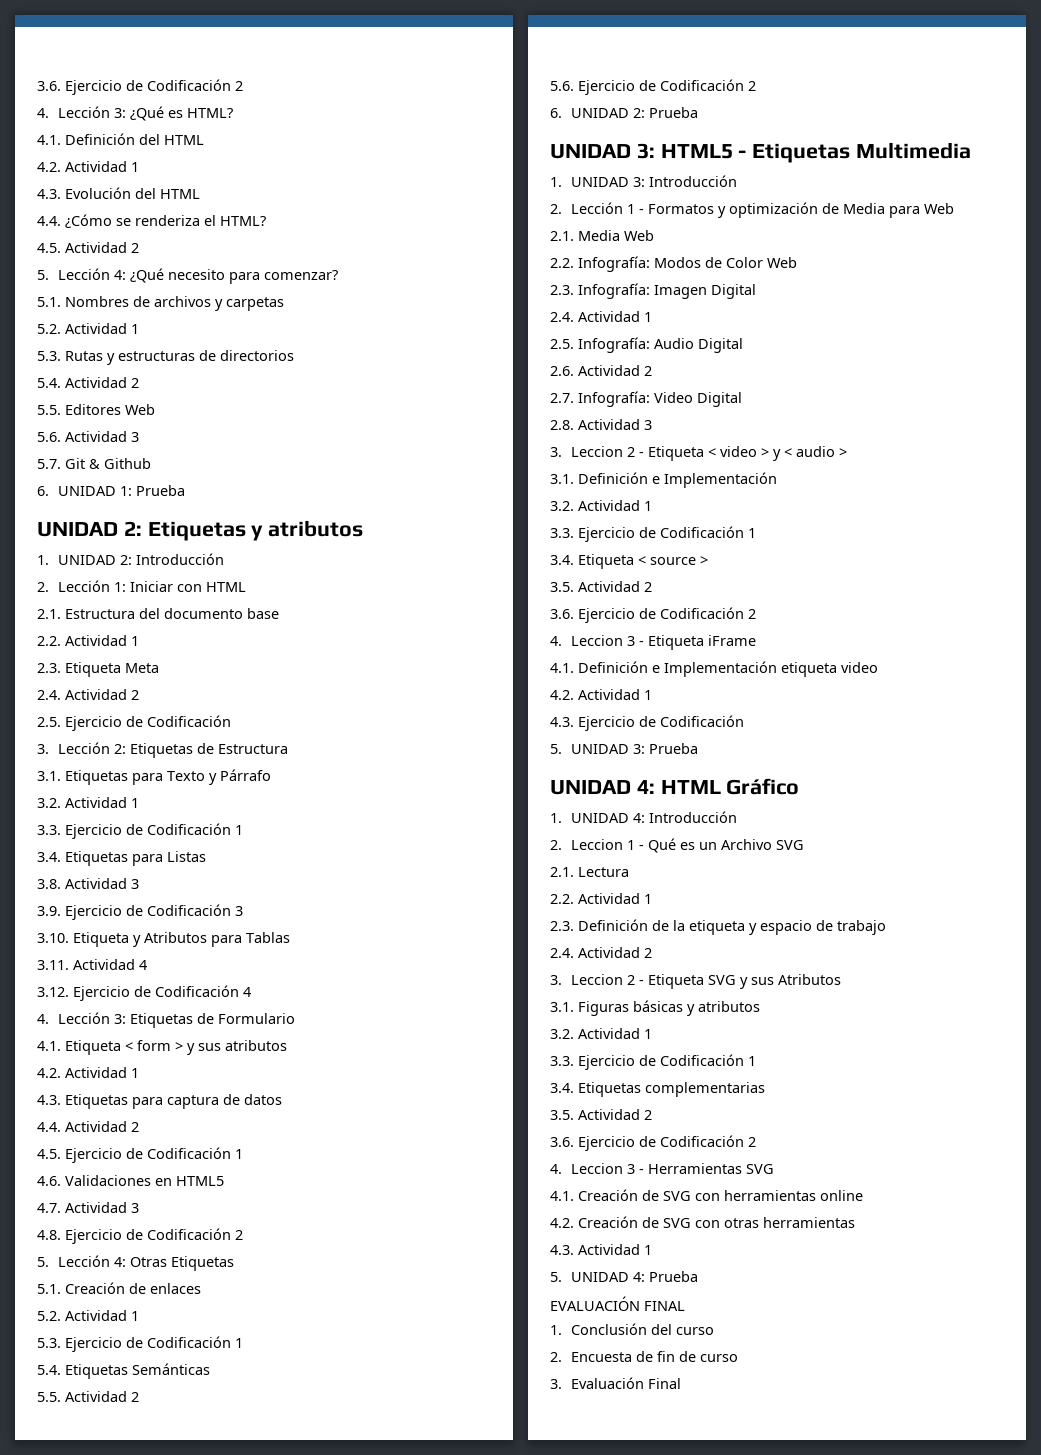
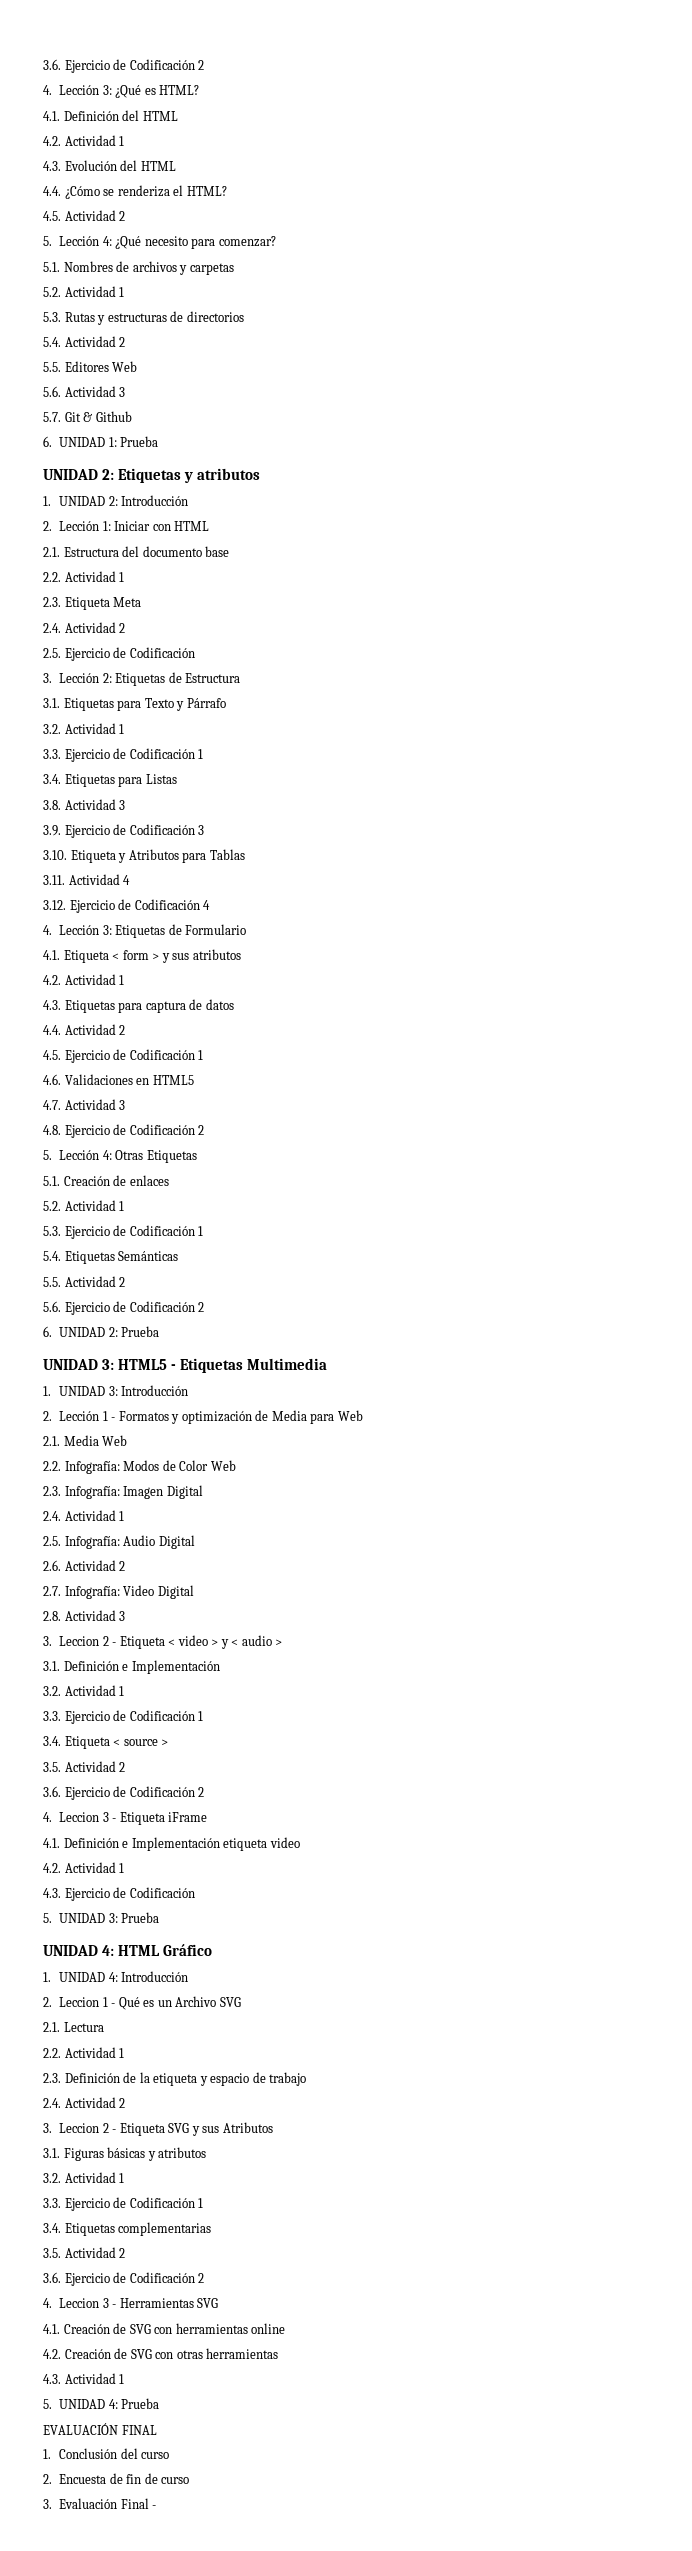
- 3. Evaluación Final
+ 3. Evaluación Final -

